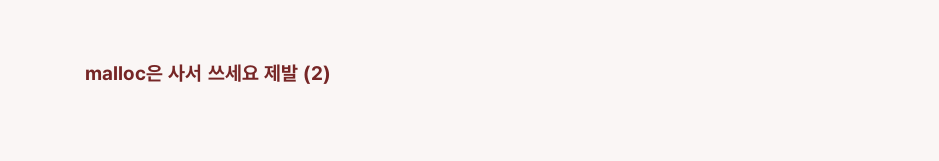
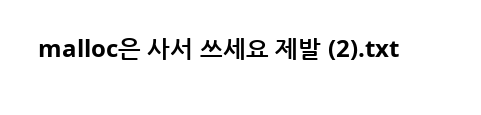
- malloc은 사서 쓰세요 제발 (2)
+ malloc은 사서 쓰세요 제발 (2).txt

